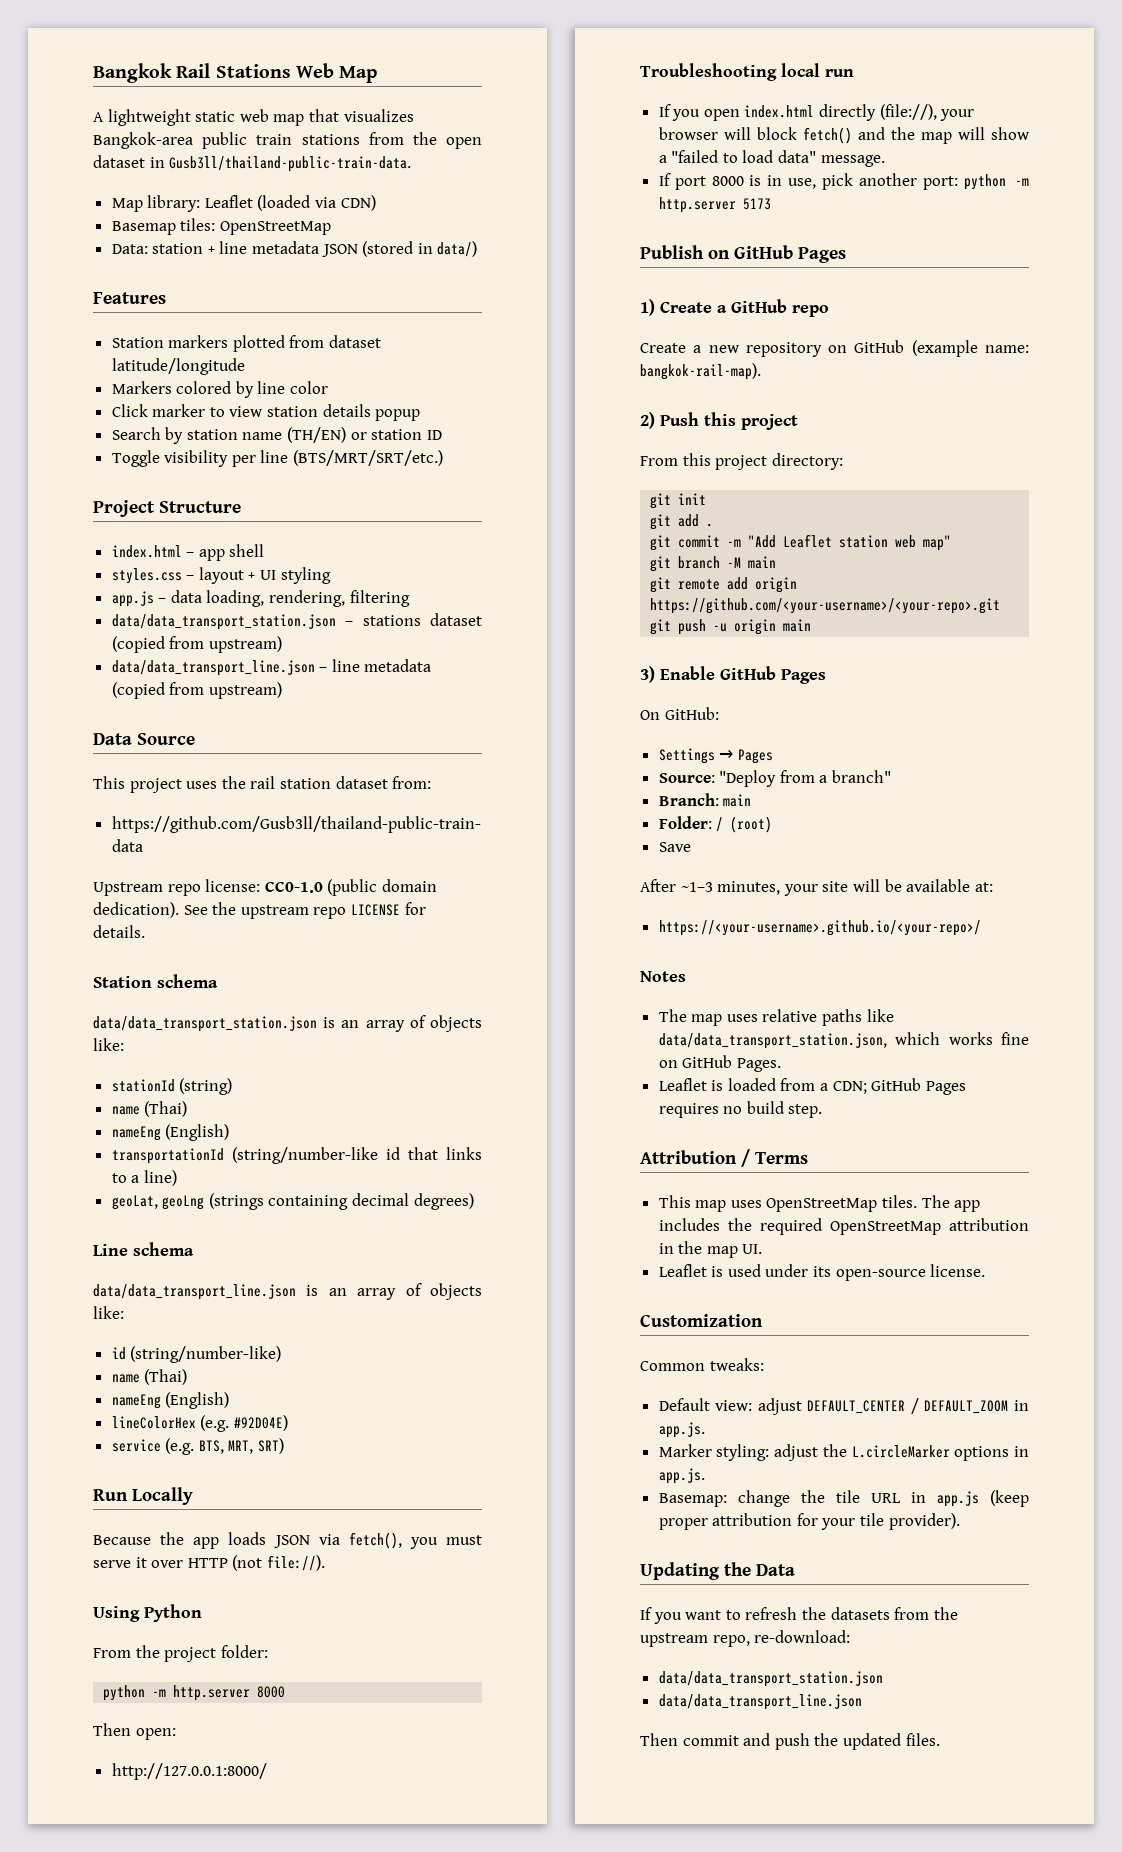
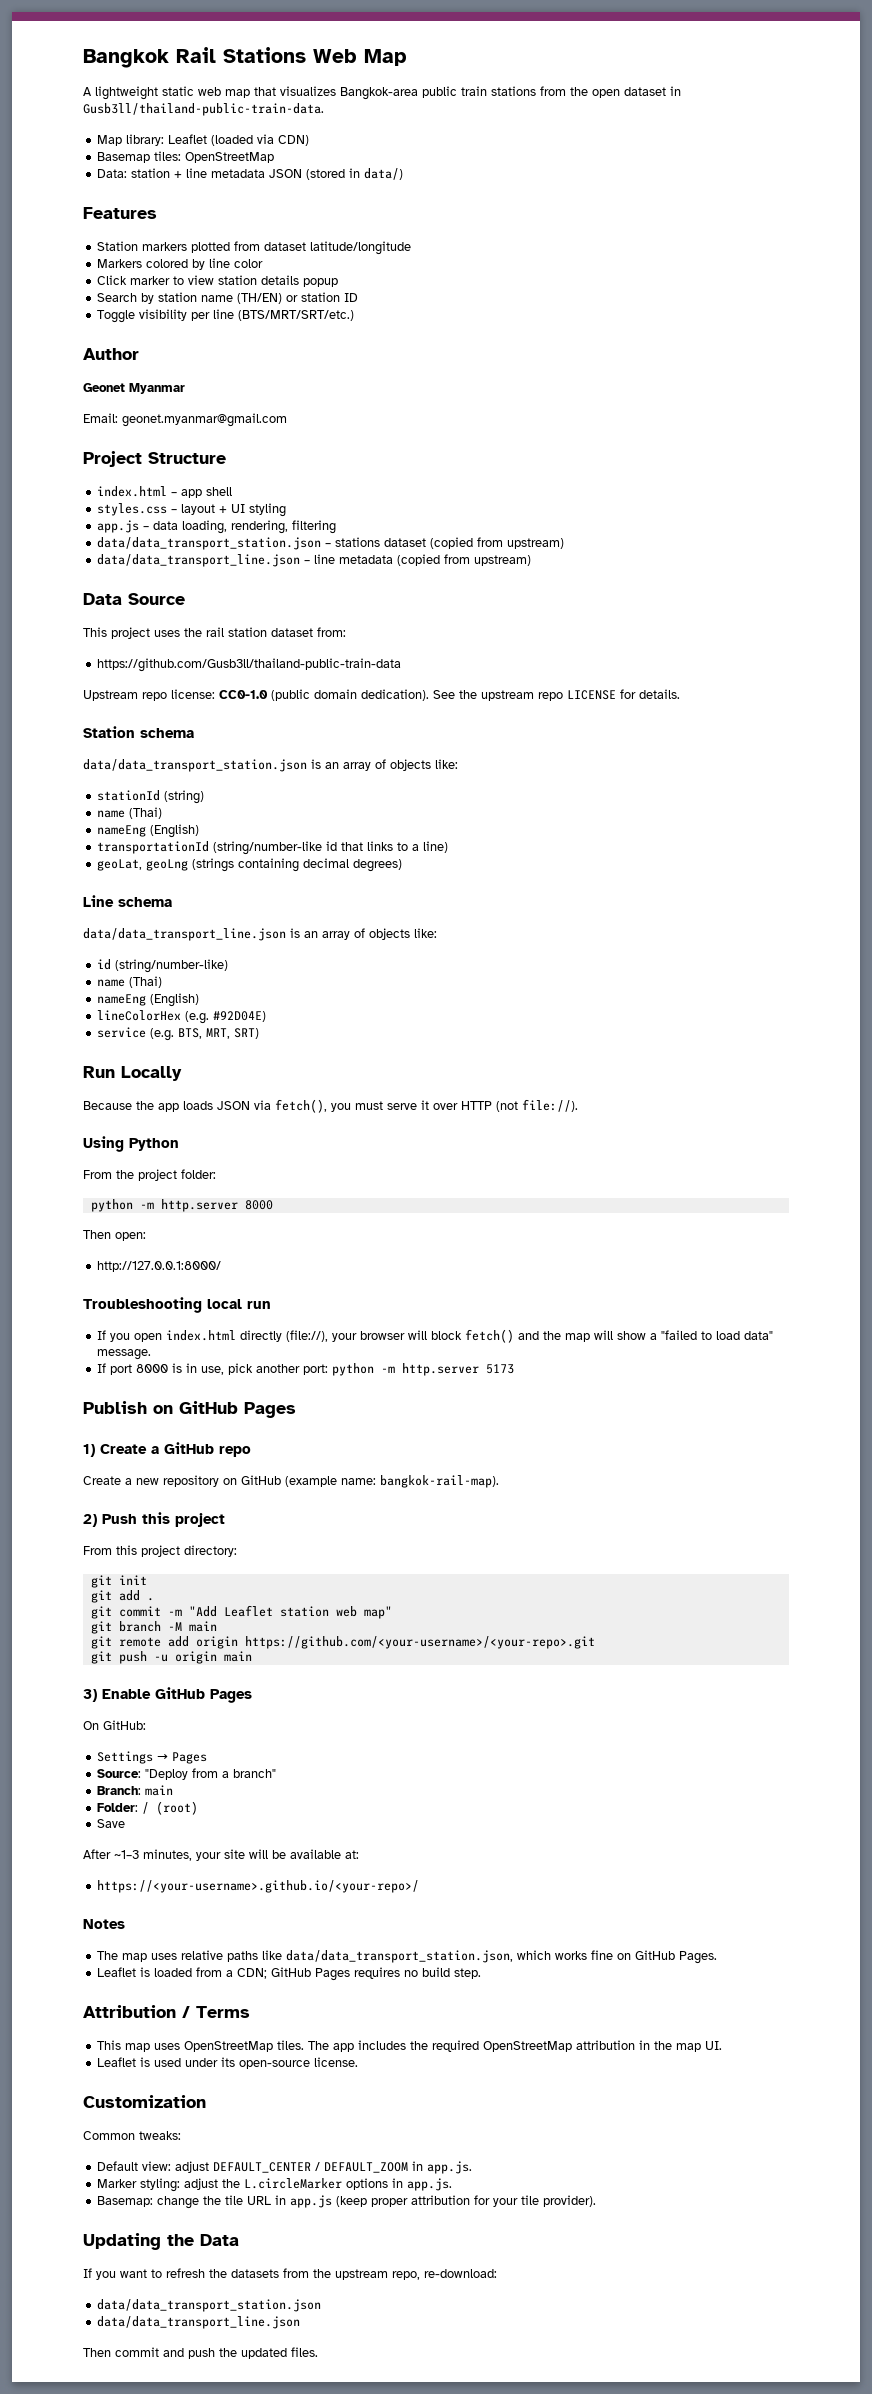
+ Author
+ Geonet Myanmar
+ Email: geonet.myanmar@gmail.com

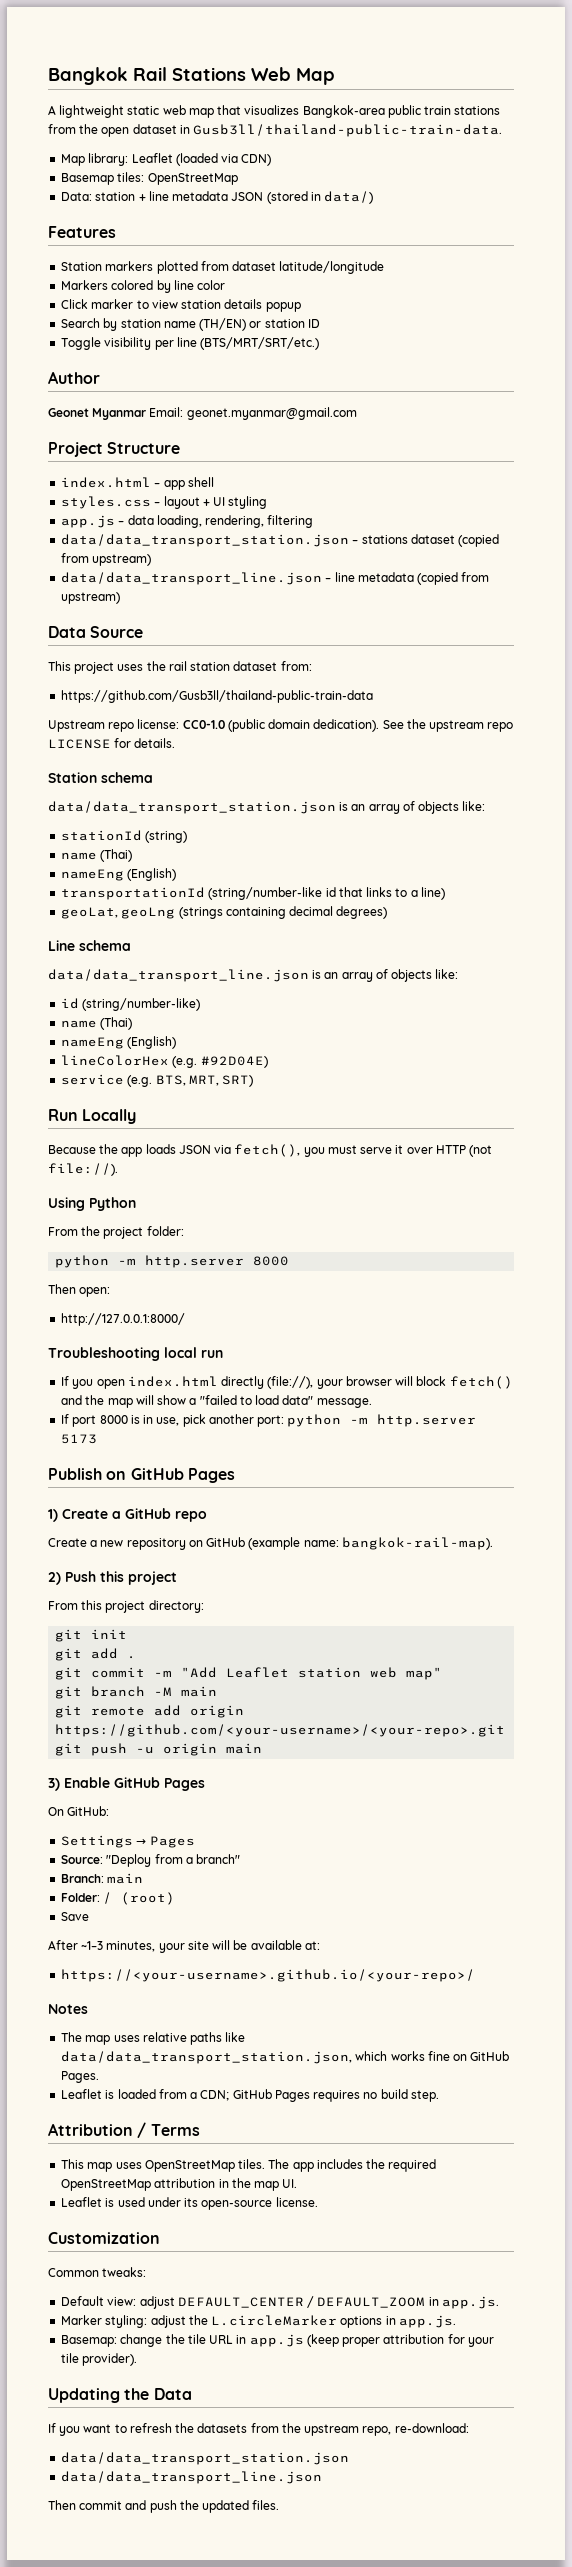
- Geonet Myanmar
- Email: geonet.myanmar@gmail.com
+ Geonet Myanmar Email: geonet.myanmar@gmail.com

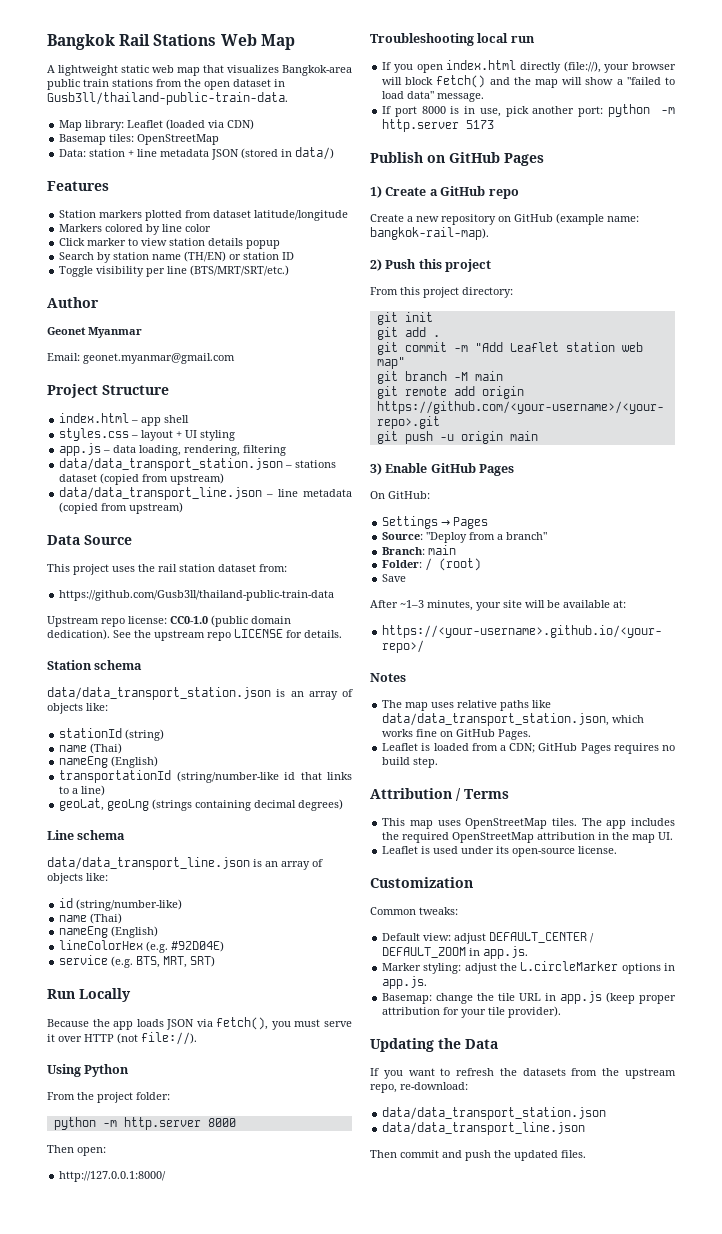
- Geonet Myanmar Email: geonet.myanmar@gmail.com
+ Geonet Myanmar
+ Email: geonet.myanmar@gmail.com

